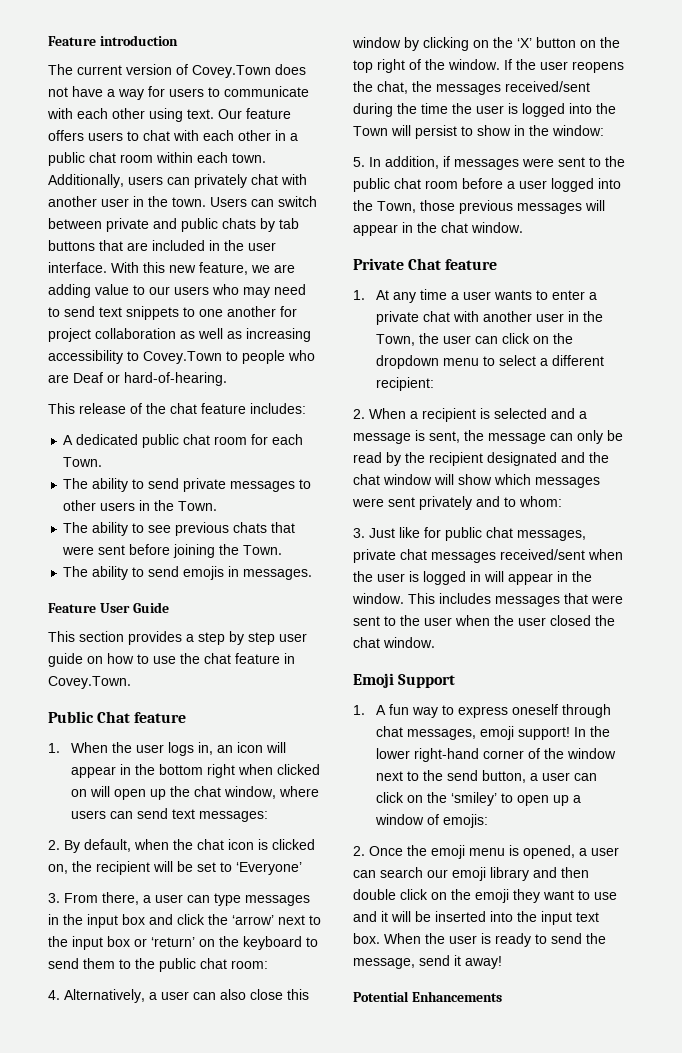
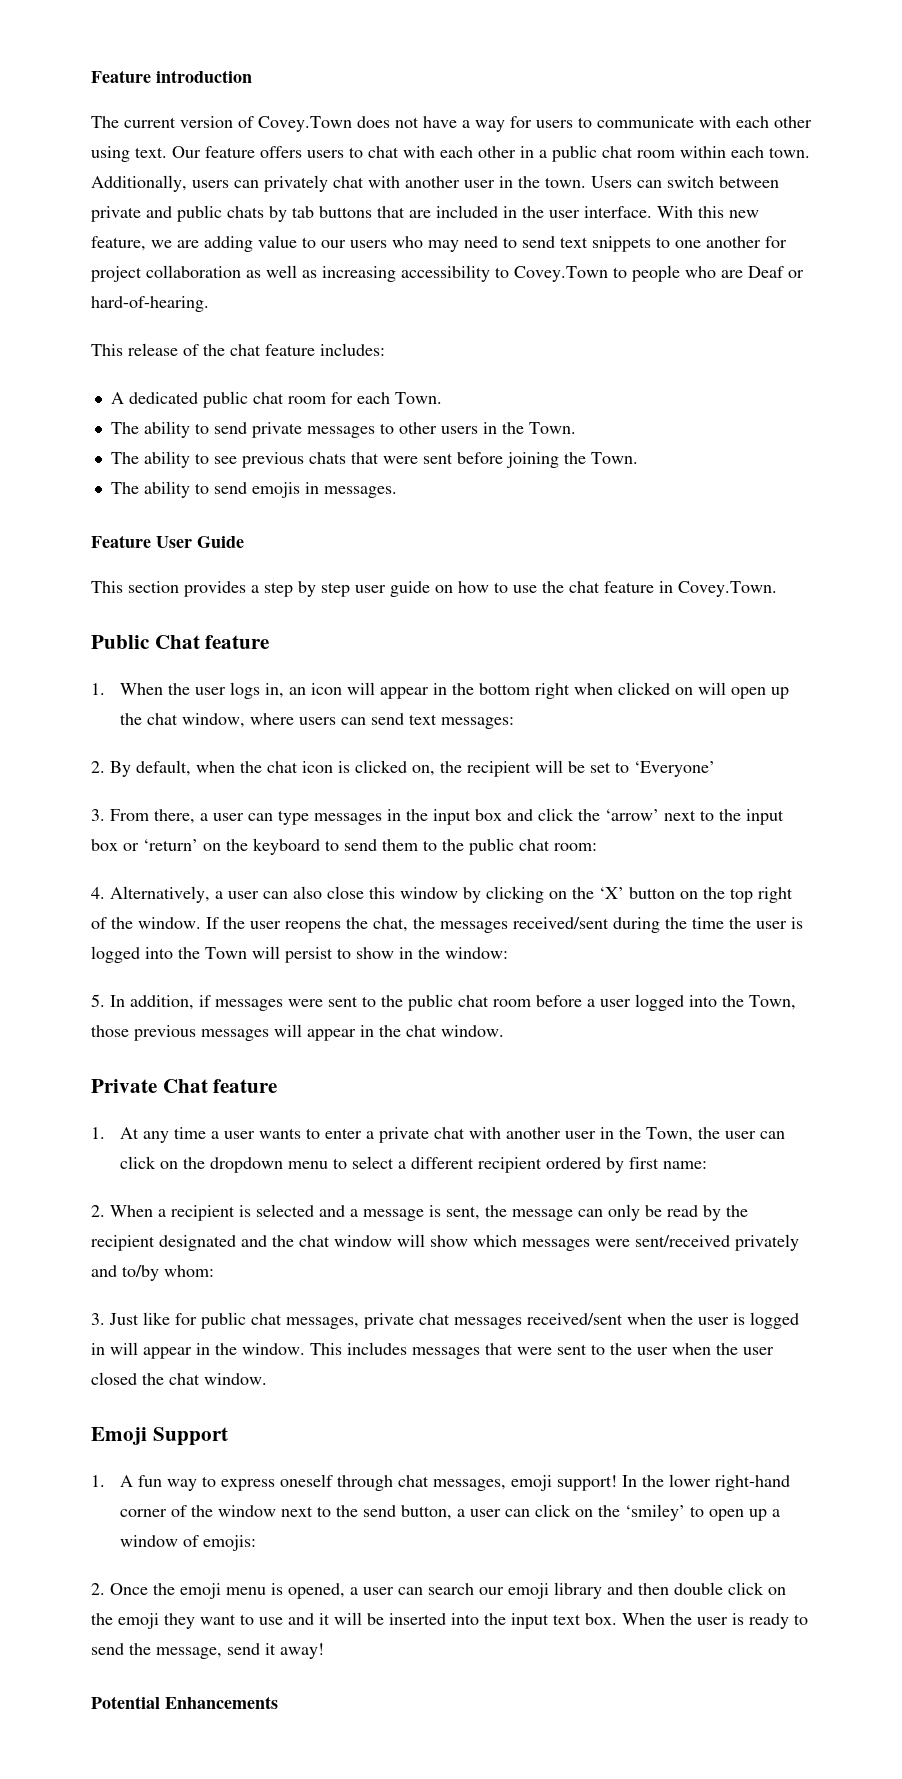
- 1. At any time a user wants to enter a private chat with another user in the Town, the user can click on the dropdown menu to select a different recipient:
+ 1. At any time a user wants to enter a private chat with another user in the Town, the user can click on the dropdown menu to select a different recipient ordered by first name:
- 2. When a recipient is selected and a message is sent, the message can only be read by the recipient designated and the chat window will show which messages were sent privately and to whom:
+ 2. When a recipient is selected and a message is sent, the message can only be read by the recipient designated and the chat window will show which messages were sent/received privately and to/by whom:

